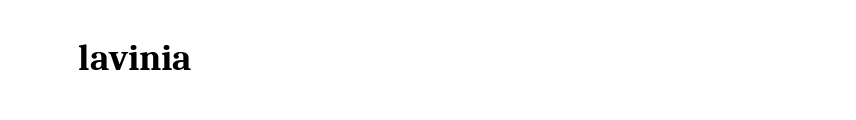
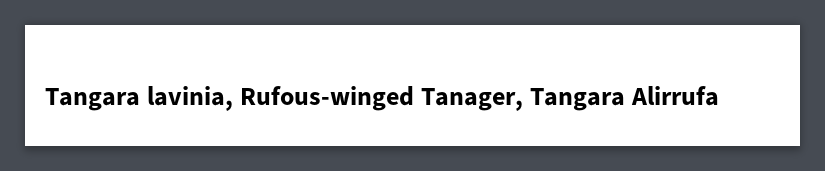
- lavinia
+ Tangara lavinia, Rufous-winged Tanager, Tangara Alirrufa

